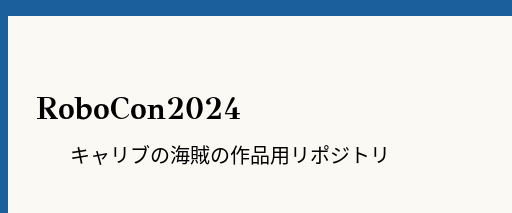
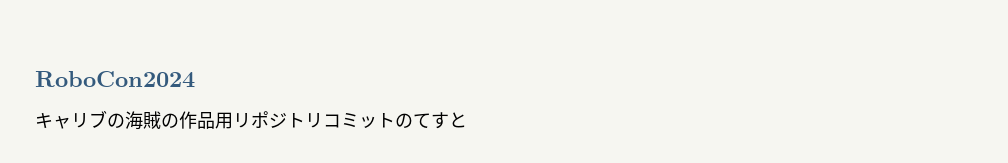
- キャリブの海賊の作品用リポジトリ
+ キャリブの海賊の作品用リポジトリコミットのてすと

